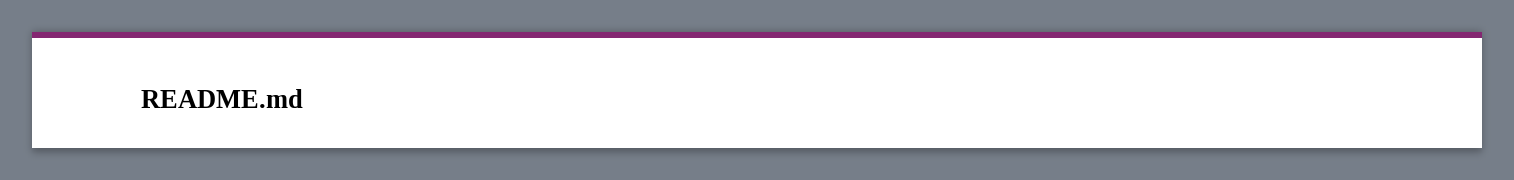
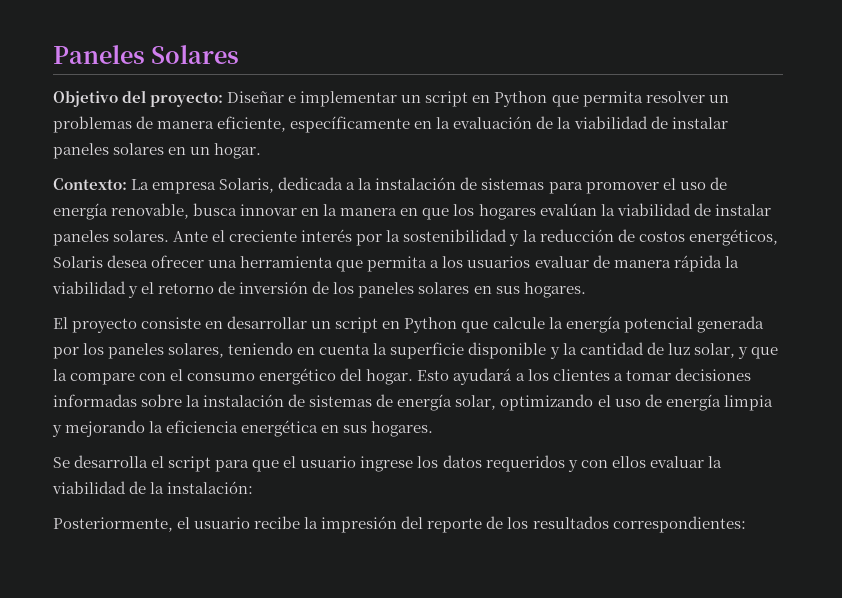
- README.md
+ Paneles Solares
+ Objetivo del proyecto: Diseñar e implementar un script en Python que permita resolver un problemas de manera eficiente, específicamente en la evaluación de la viabilidad de instalar paneles solares en un hogar.
+ Contexto: La empresa Solaris, dedicada a la instalación de sistemas para promover el uso de energía renovable, busca innovar en la manera en que los hogares evalúan la viabilidad de instalar paneles solares. Ante el creciente interés por la sostenibilidad y la reducción de costos energéticos, Solaris desea ofrecer una herramienta que permita a los usuarios evaluar de manera rápida la viabilidad y el retorno de inversión de los paneles solares en sus hogares.
+ El proyecto consiste en desarrollar un script en Python que calcule la energía potencial generada por los paneles solares, teniendo en cuenta la superficie disponible y la cantidad de luz solar, y que la compare con el consumo energético del hogar. Esto ayudará a los clientes a tomar decisiones informadas sobre la instalación de sistemas de energía solar, optimizando el uso de energía limpia y mejorando la eficiencia energética en sus hogares.
+ Se desarrolla el script para que el usuario ingrese los datos requeridos y con ellos evaluar la viabilidad de la instalación:
+ Posteriormente, el usuario recibe la impresión del reporte de los resultados correspondientes:

